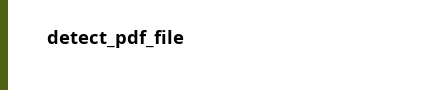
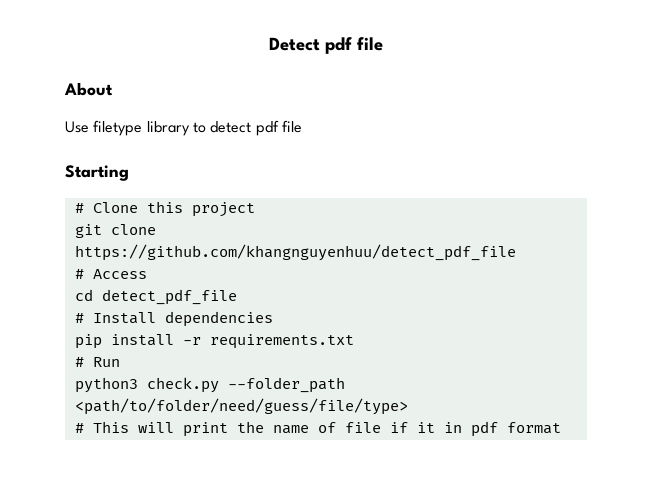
- detect_pdf_file
+ Detect pdf file
+ About
+ Use filetype library to detect pdf file
+ Starting
+ # Clone this project
+ git clone https://github.com/khangnguyenhuu/detect_pdf_file
+ # Access
+ cd detect_pdf_file
+ # Install dependencies
+ pip install -r requirements.txt
+ # Run
+ python3 check.py --folder_path <path/to/folder/need/guess/file/type>
+ # This will print the name of file if it in pdf format

